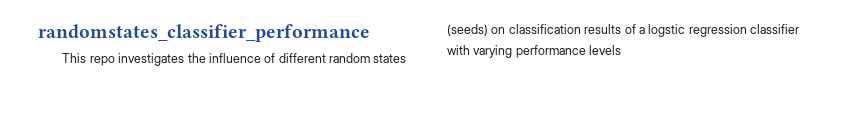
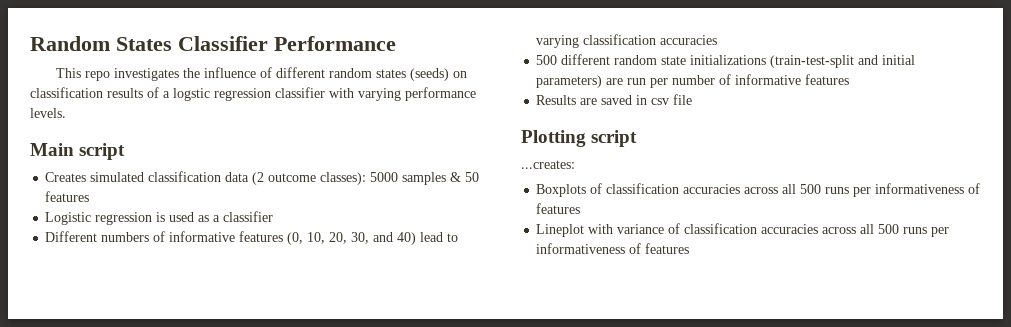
- randomstates_classifier_performance
+ Random States Classifier Performance
- This repo investigates the influence of different random states (seeds) on classification results of a logstic regression classifier with varying performance levels
+ This repo investigates the influence of different random states (seeds) on classification results of a logstic regression classifier with varying performance levels.
+ Main script
+ Creates simulated classification data (2 outcome classes): 5000 samples & 50 features
+ Logistic regression is used as a classifier
+ Different numbers of informative features (0, 10, 20, 30, and 40) lead to varying classification accuracies
+ 500 different random state initializations (train-test-split and initial parameters) are run per number of informative features
+ Results are saved in csv file
+ Plotting script
+ ...creates:
+ Boxplots of classification accuracies across all 500 runs per informativeness of features
+ Lineplot with variance of classification accuracies across all 500 runs per informativeness of features

